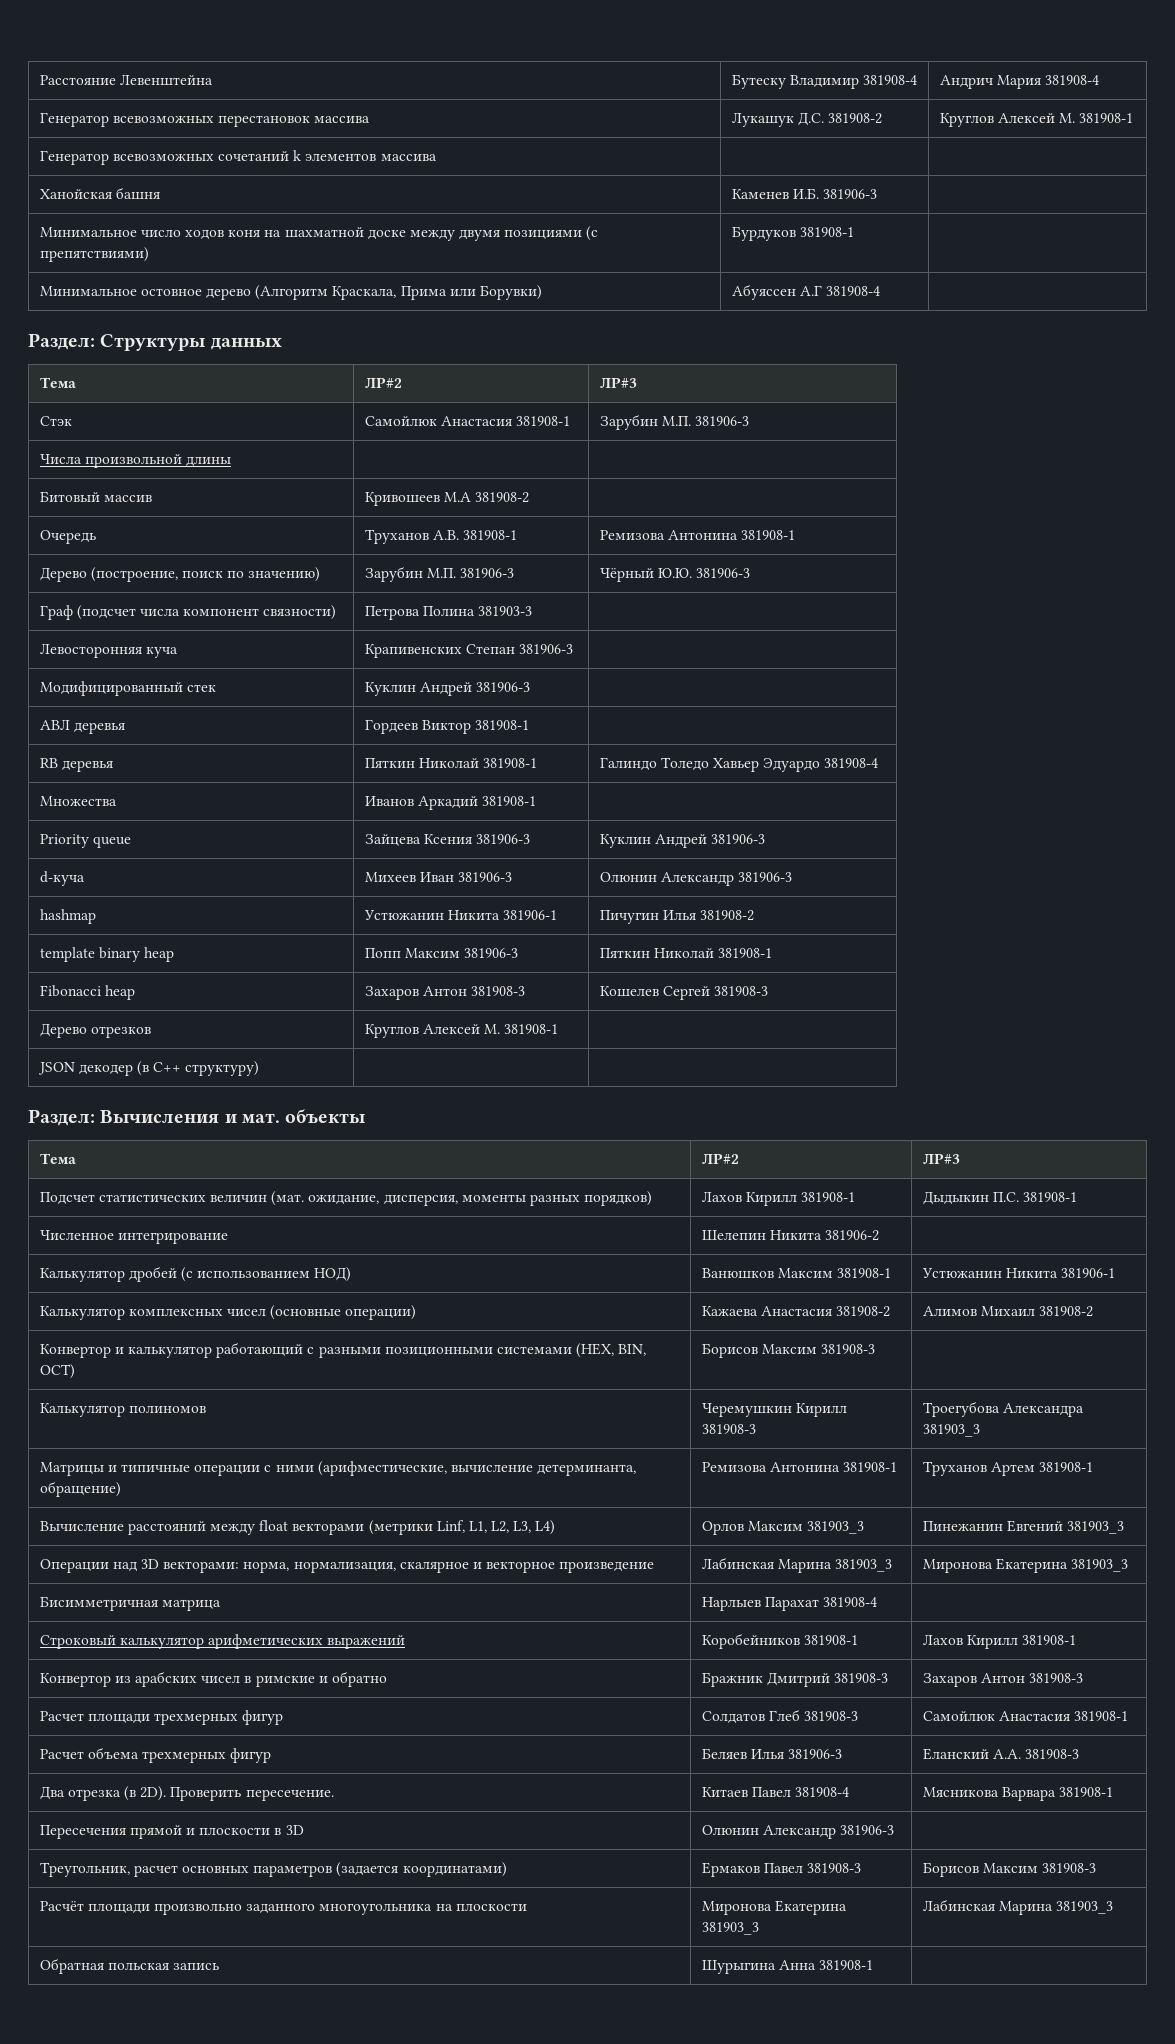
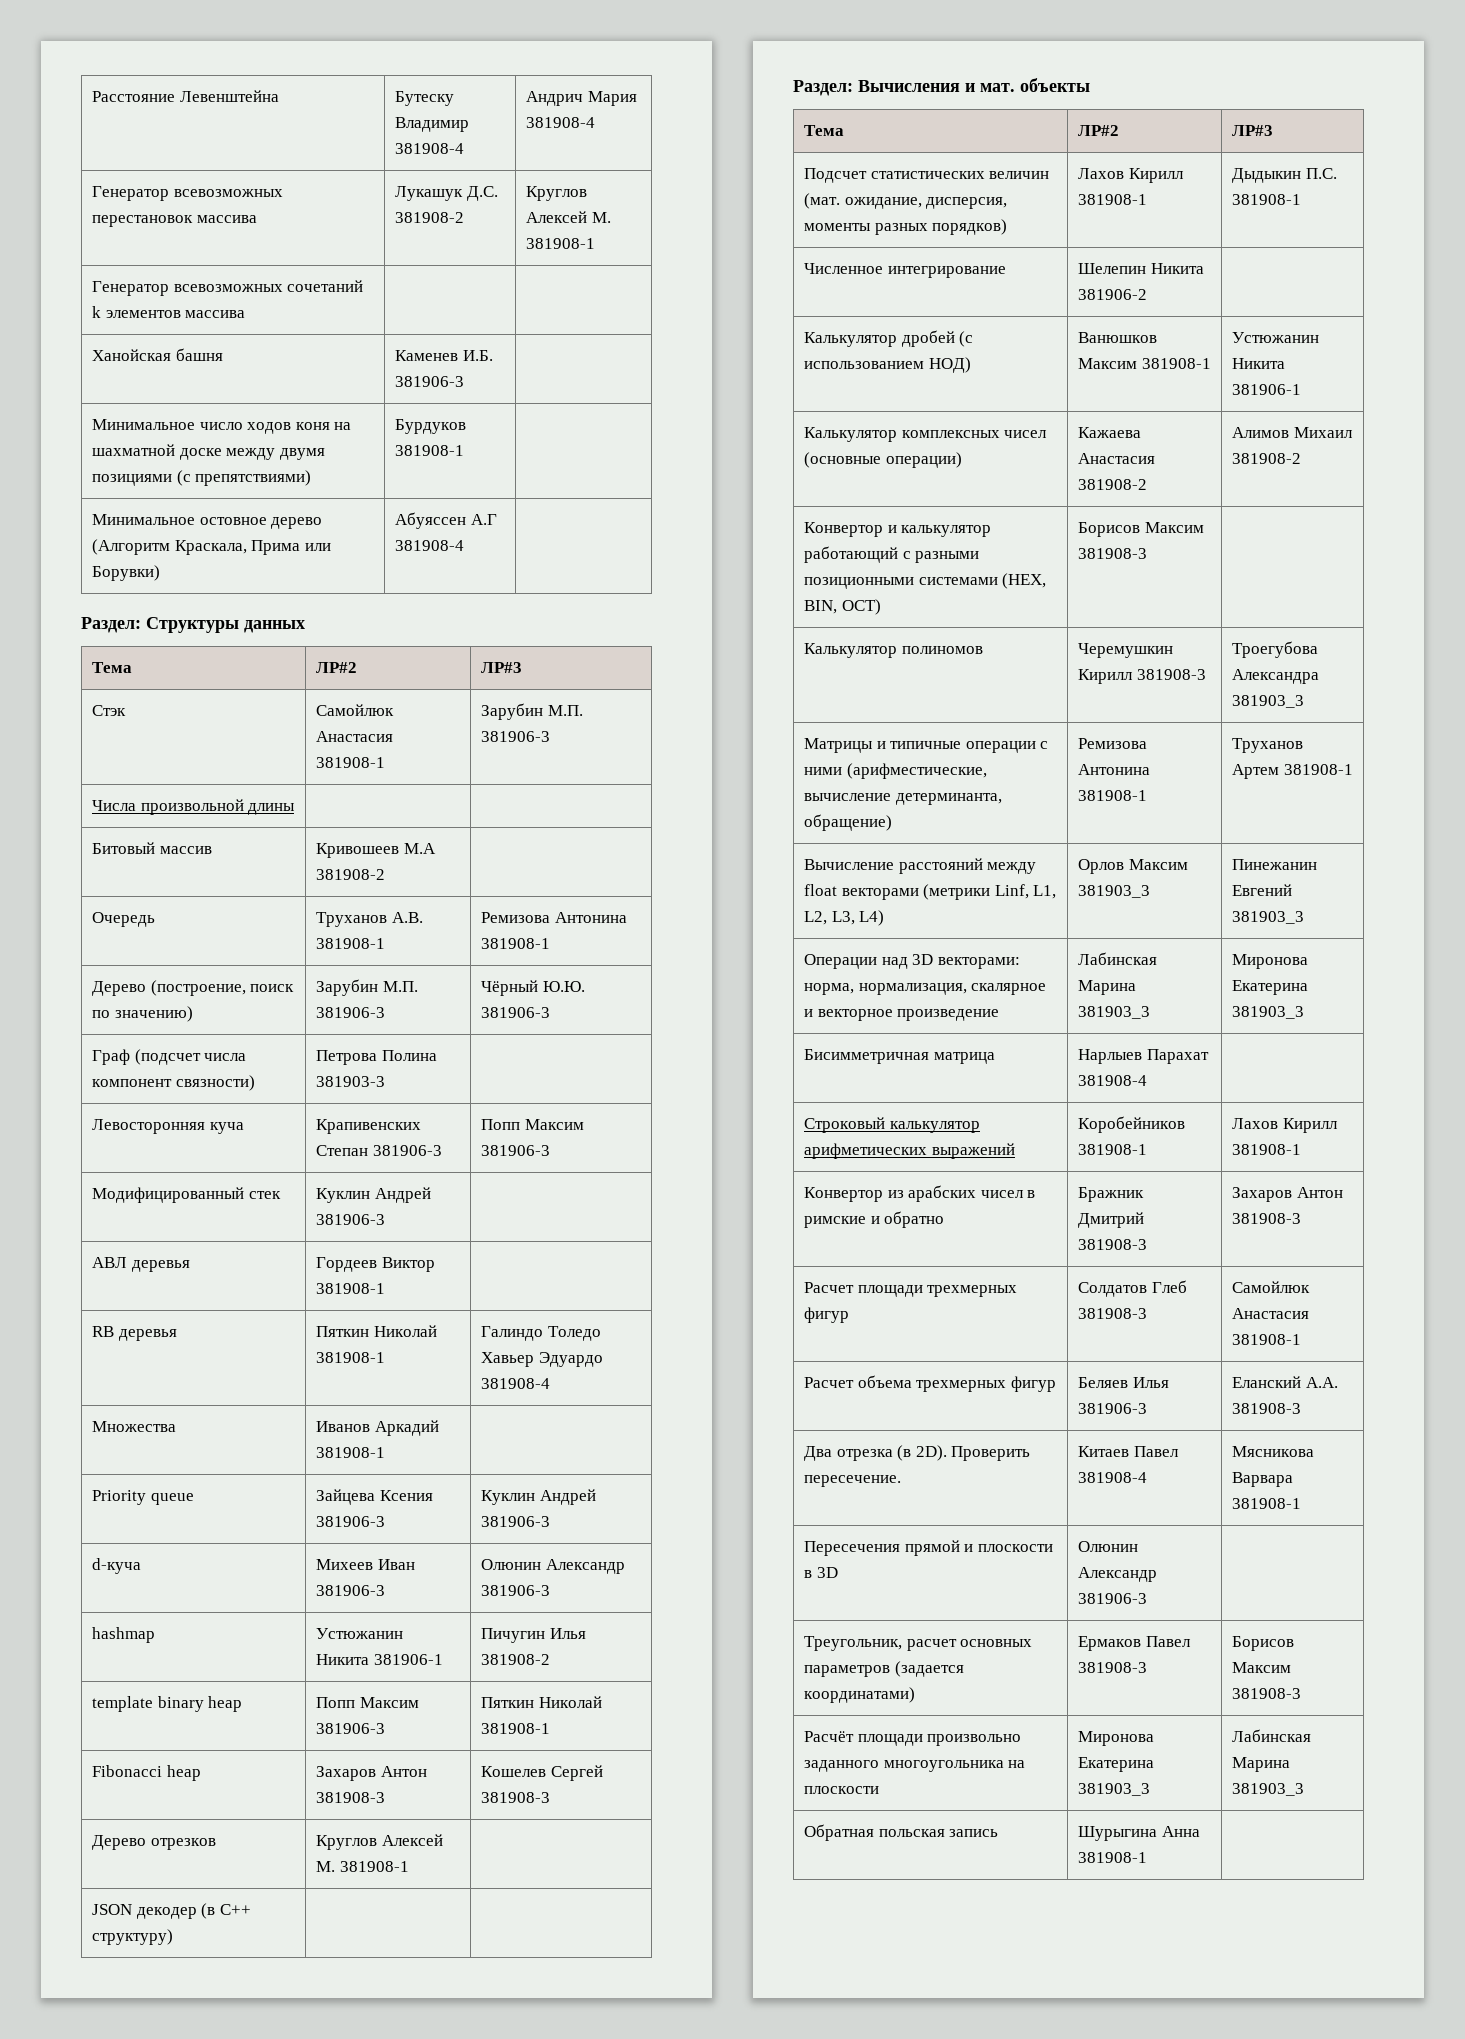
- Левосторонняя куча | Крапивенских Степан 381906-3 |
+ Левосторонняя куча | Крапивенских Степан 381906-3 | Попп Максим 381906-3

